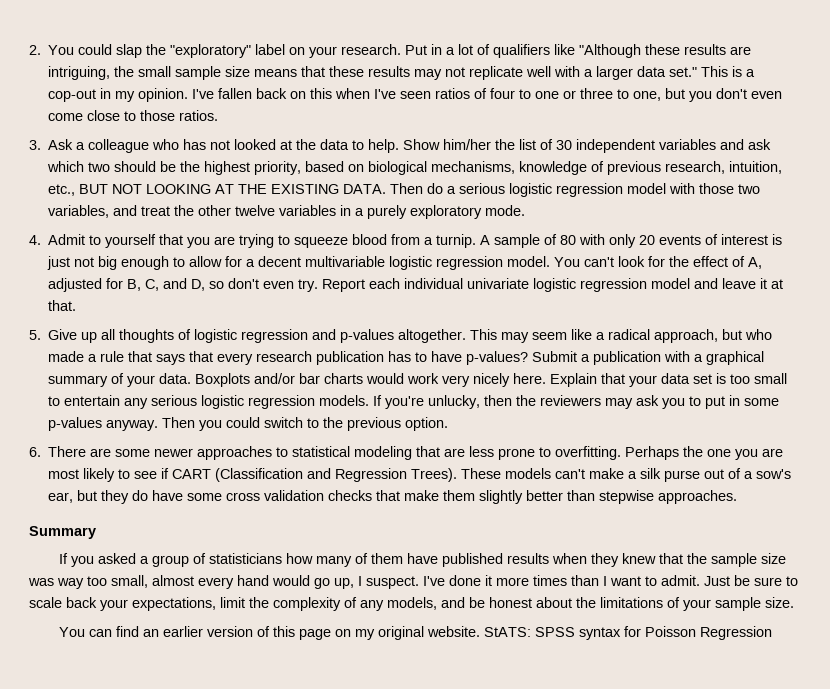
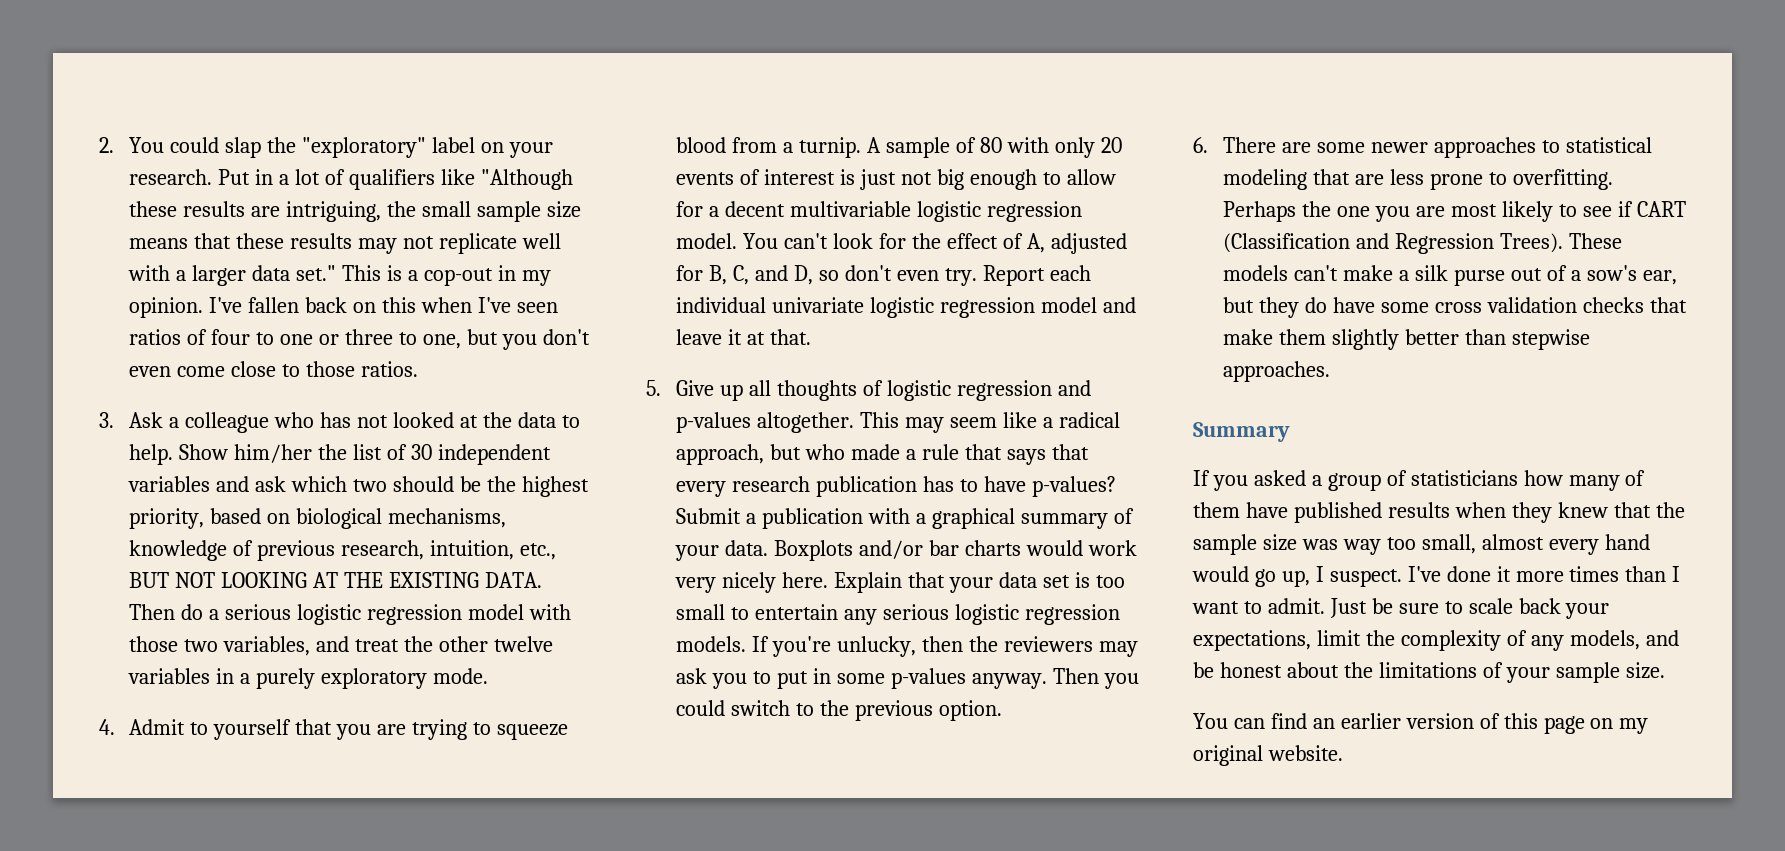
- StATS: SPSS syntax for Poisson Regression

